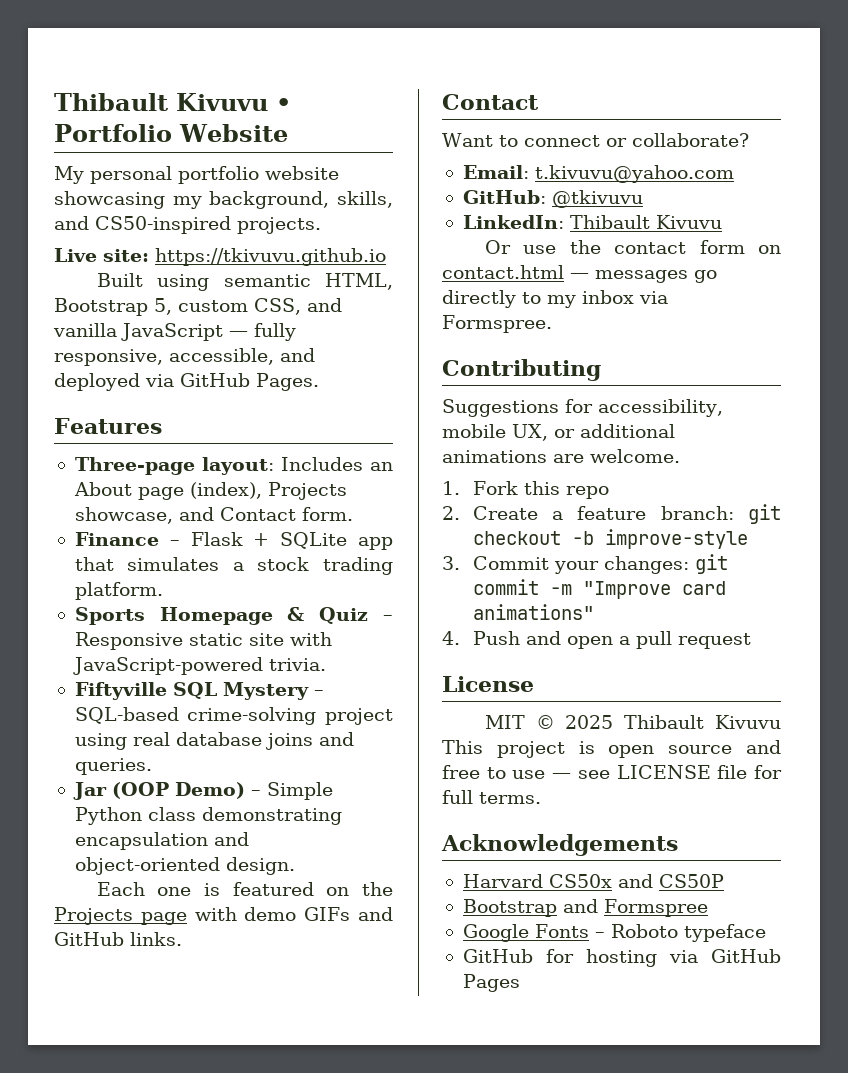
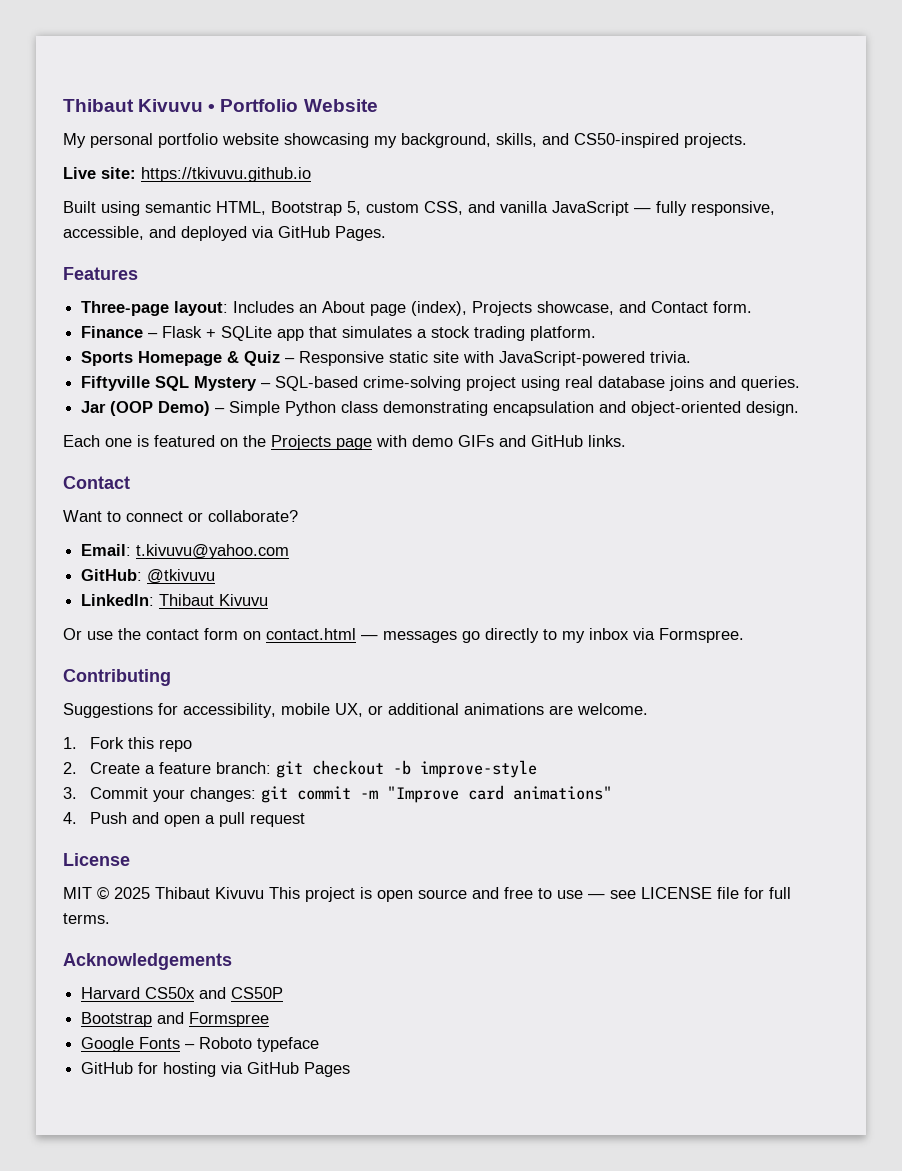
- Thibault Kivuvu • Portfolio Website
+ Thibaut Kivuvu • Portfolio Website
- LinkedIn: Thibault Kivuvu
+ LinkedIn: Thibaut Kivuvu
- MIT © 2025 Thibault Kivuvu This project is open source and free to use — see LICENSE file for full terms.
+ MIT © 2025 Thibaut Kivuvu This project is open source and free to use — see LICENSE file for full terms.

